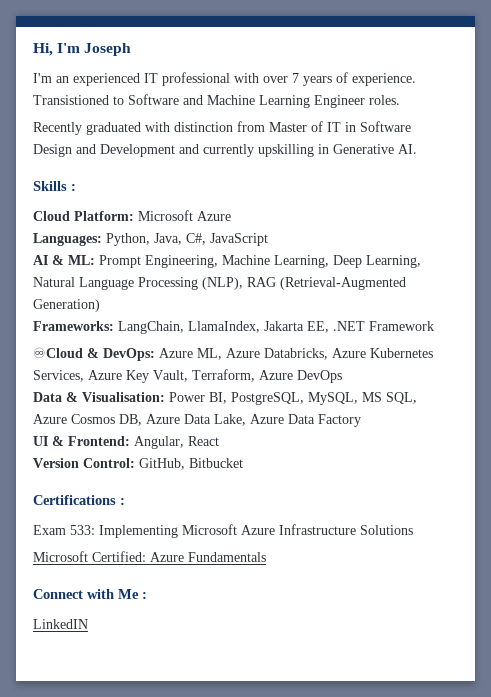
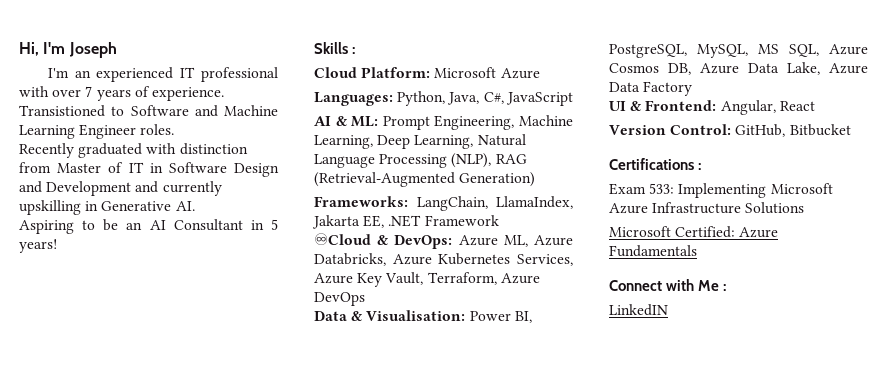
+ Aspiring to be an AI Consultant in 5 years!

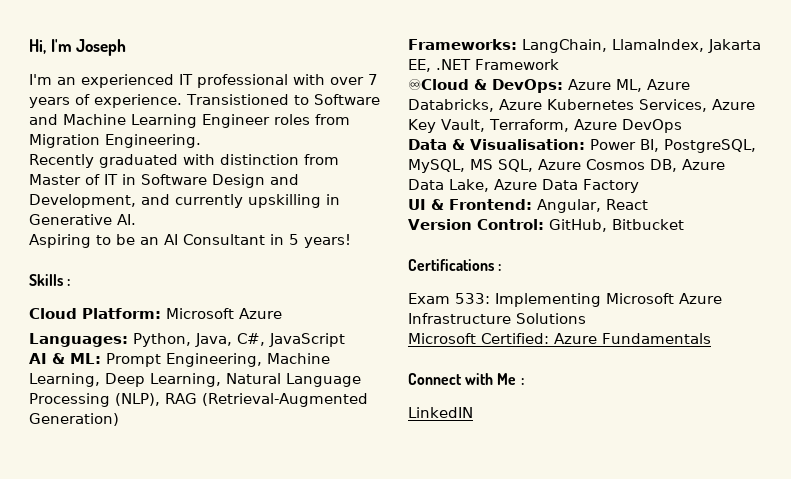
- Transistioned to Software and Machine Learning Engineer roles.
+ Transistioned to Software and Machine Learning Engineer roles from Migration Engineering.
- Recently graduated with distinction from Master of IT in Software Design and Development and currently upskilling in Generative AI.
+ Recently graduated with distinction from Master of IT in Software Design and Development, and currently upskilling in Generative AI.

